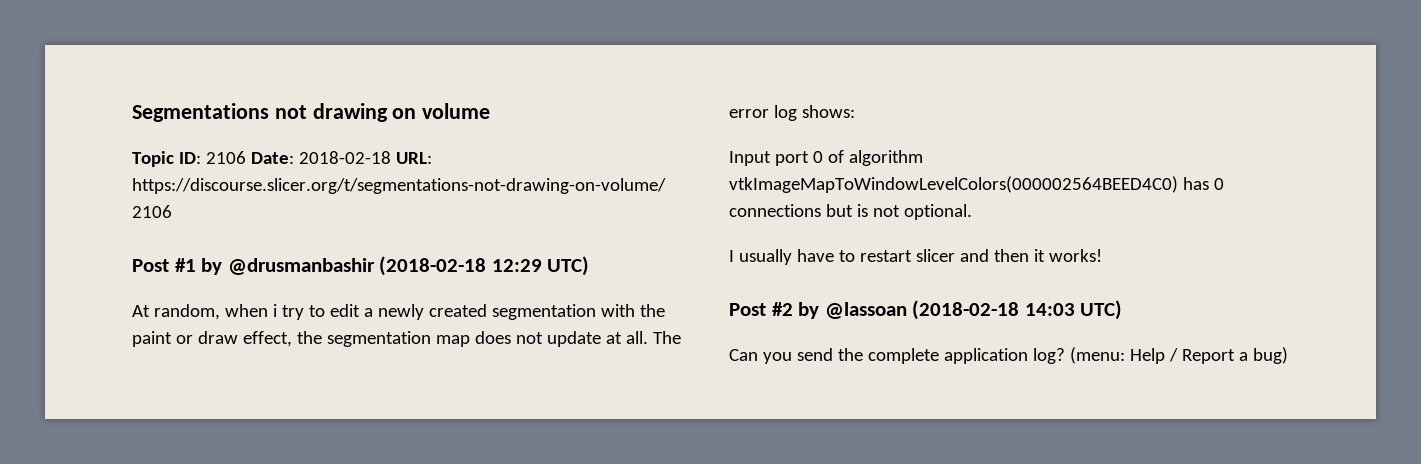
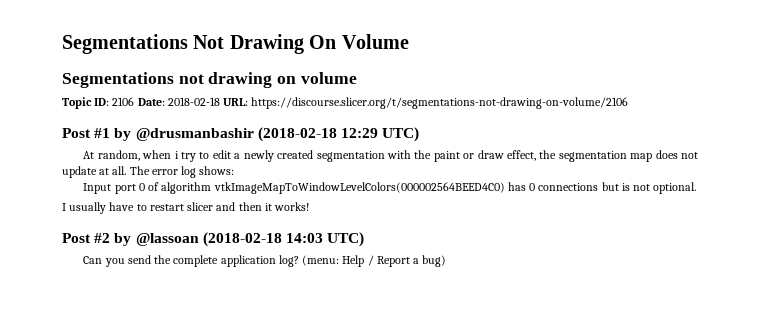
+ Segmentations Not Drawing On Volume

